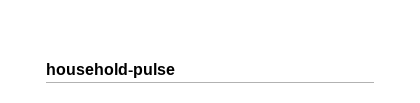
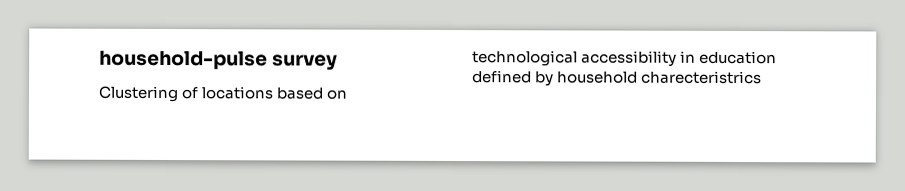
- household-pulse
+ household-pulse survey
+ Clustering of locations based on technological accessibility in education defined by household charecteristrics

